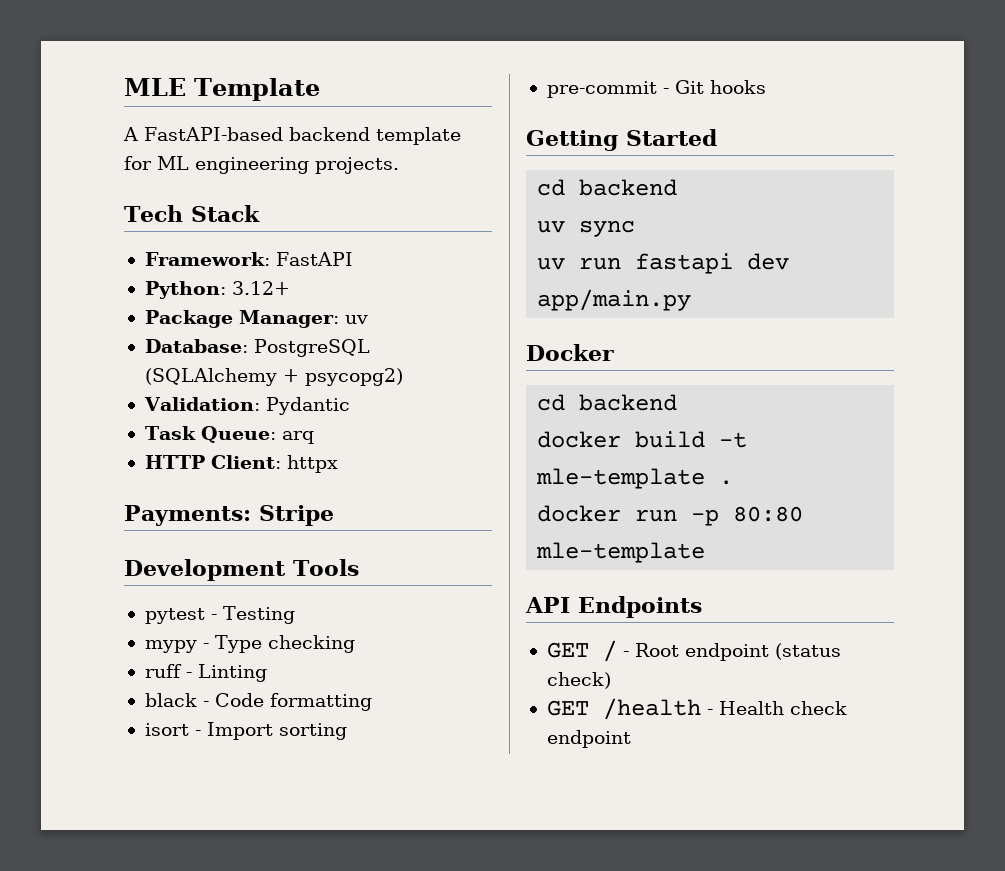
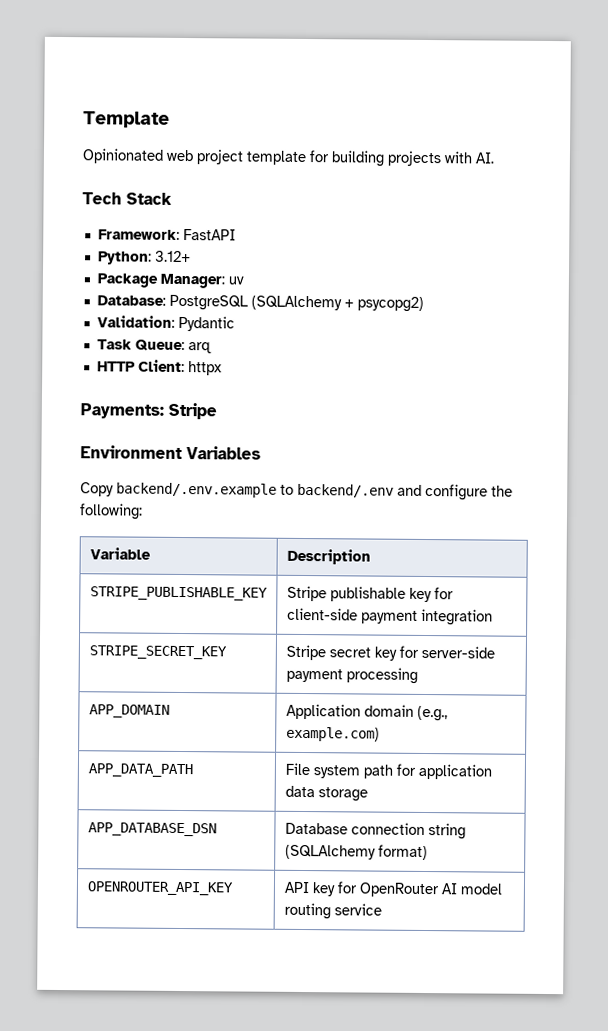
- MLE Template
+ Template
- A FastAPI-based backend template for ML engineering projects.
+ Opinionated web project template for building projects with AI.
- Development Tools
- pytest - Testing
- mypy - Type checking
- ruff - Linting
- black - Code formatting
- isort - Import sorting
- pre-commit - Git hooks
- Getting Started
- cd backend
- uv sync
- uv run fastapi dev app/main.py
- Docker
- cd backend
- docker build -t mle-template .
- docker run -p 80:80 mle-template
- API Endpoints
- GET / - Root endpoint (status check)
- GET /health - Health check endpoint
+ Environment Variables
+ Copy backend/.env.example to backend/.env and configure the following:
+ Variable | Description
+ STRIPE_PUBLISHABLE_KEY | Stripe publishable key for client-side payment integration
+ STRIPE_SECRET_KEY | Stripe secret key for server-side payment processing
+ APP_DOMAIN | Application domain (e.g., example.com)
+ APP_DATA_PATH | File system path for application data storage
+ APP_DATABASE_DSN | Database connection string (SQLAlchemy format)
+ OPENROUTER_API_KEY | API key for OpenRouter AI model routing service

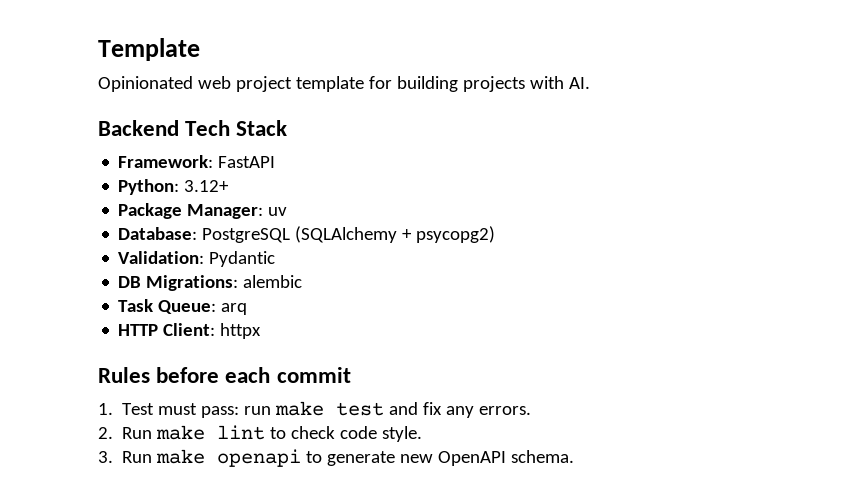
- Tech Stack
+ Backend Tech Stack
+ DB Migrations: alembic
- Payments: Stripe
- Environment Variables
- Copy backend/.env.example to backend/.env and configure the following:
- Variable | Description
- STRIPE_PUBLISHABLE_KEY | Stripe publishable key for client-side payment integration
- STRIPE_SECRET_KEY | Stripe secret key for server-side payment processing
- APP_DOMAIN | Application domain (e.g., example.com)
- APP_DATA_PATH | File system path for application data storage
- APP_DATABASE_DSN | Database connection string (SQLAlchemy format)
- OPENROUTER_API_KEY | API key for OpenRouter AI model routing service
+ Rules before each commit
+ 1. Test must pass: run make test and fix any errors.
+ 2. Run make lint to check code style.
+ 3. Run make openapi to generate new OpenAPI schema.

